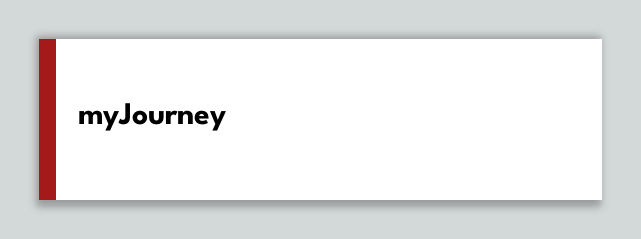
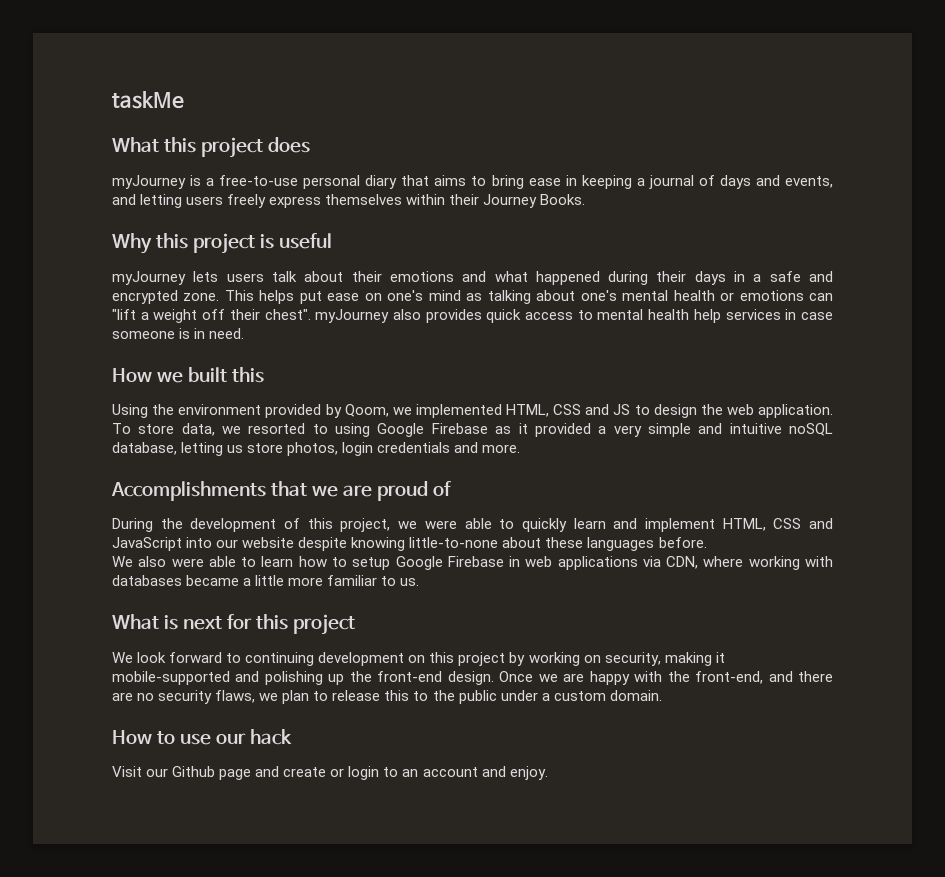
- myJourney
+ taskMe
+ What this project does
+ myJourney is a free-to-use personal diary that aims to bring ease in keeping a journal of days and events, and letting users freely express themselves within their Journey Books.
+ Why this project is useful
+ myJourney lets users talk about their emotions and what happened during their days in a safe and encrypted zone. This helps put ease on one's mind as talking about one's mental health or emotions can "lift a weight off their chest". myJourney also provides quick access to mental health help services in case someone is in need.
+ How we built this
+ Using the environment provided by Qoom, we implemented HTML, CSS and JS to design the web application. To store data, we resorted to using Google Firebase as it provided a very simple and intuitive noSQL database, letting us store photos, login credentials and more.
+ Accomplishments that we are proud of
+ During the development of this project, we were able to quickly learn and implement HTML, CSS and JavaScript into our website despite knowing little-to-none about these languages before.
+ We also were able to learn how to setup Google Firebase in web applications via CDN, where working with databases became a little more familiar to us.
+ What is next for this project
+ We look forward to continuing development on this project by working on security, making it mobile-supported and polishing up the front-end design. Once we are happy with the front-end, and there are no security flaws, we plan to release this to the public under a custom domain.
+ How to use our hack
+ Visit our Github page and create or login to an account and enjoy.

